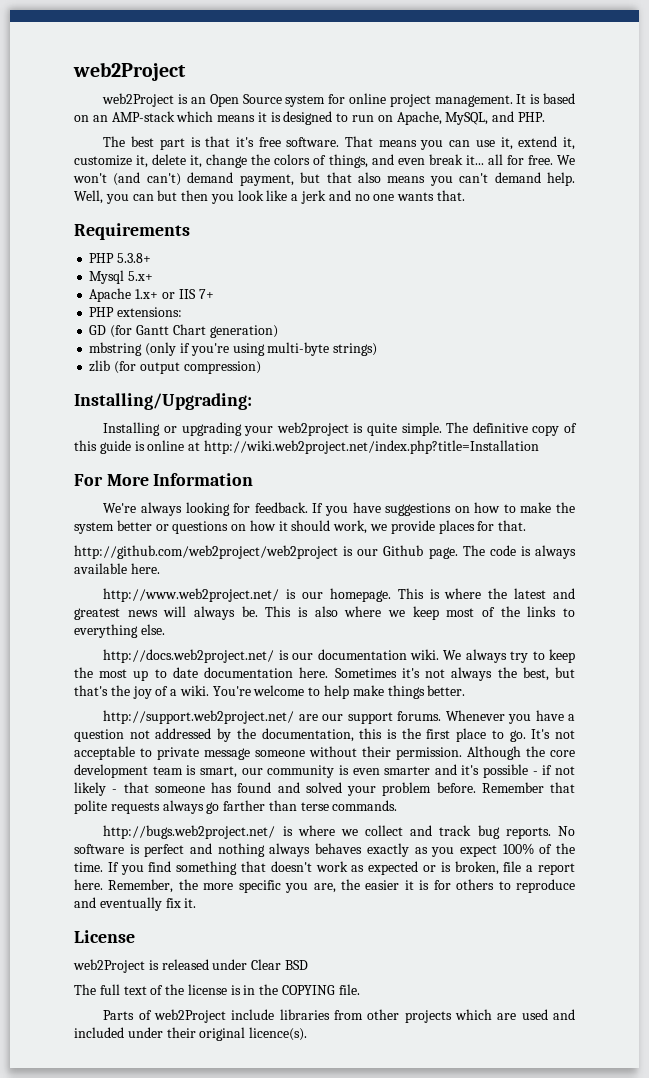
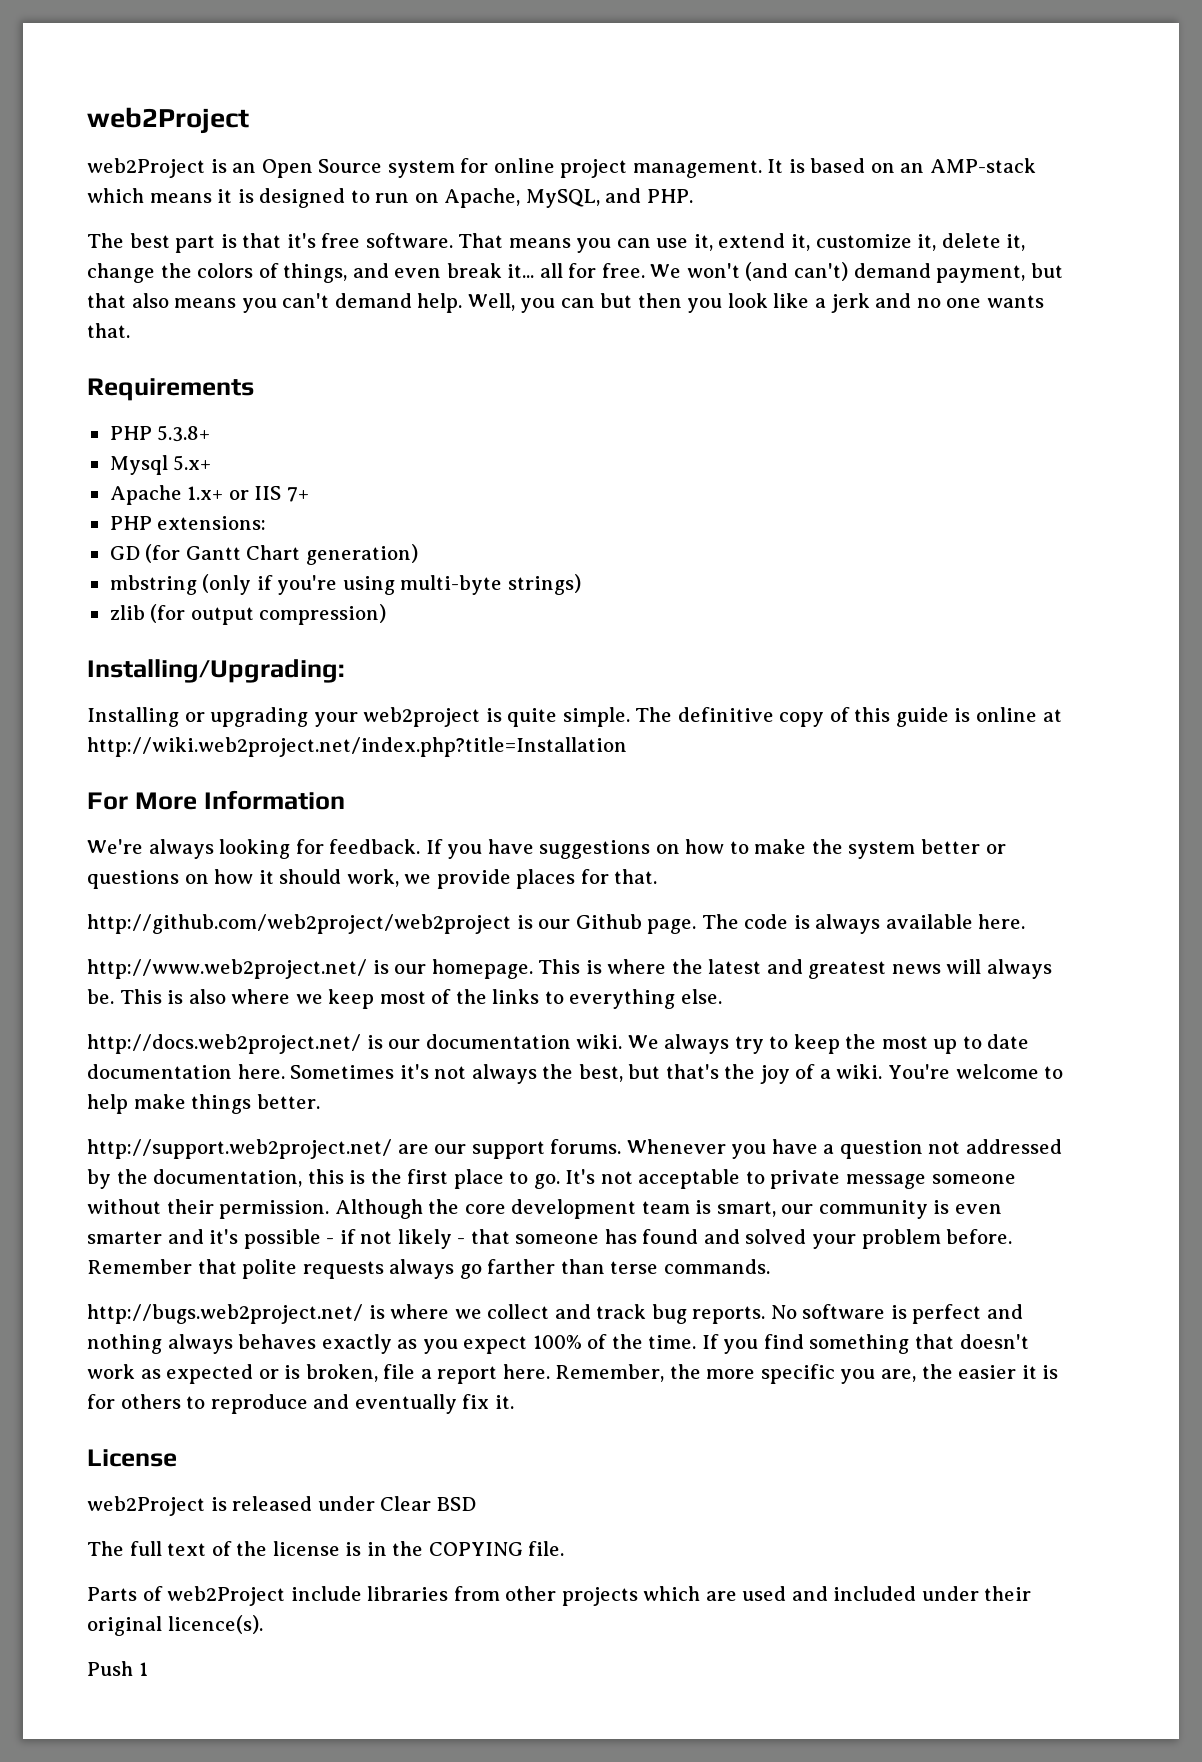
+ Push 1

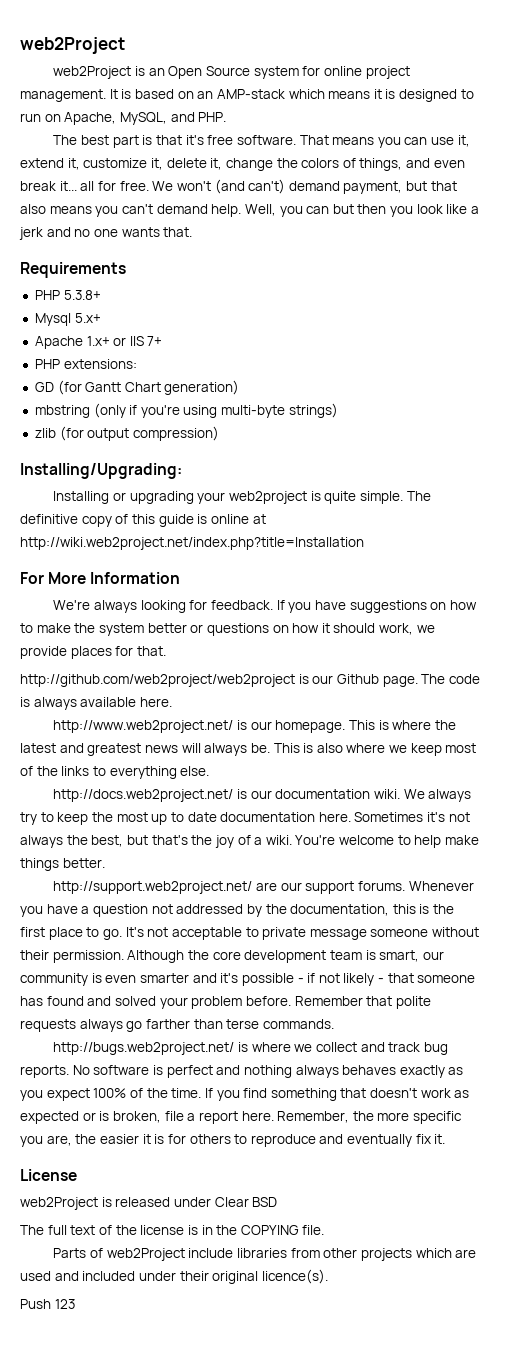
- Push 1
+ Push 123

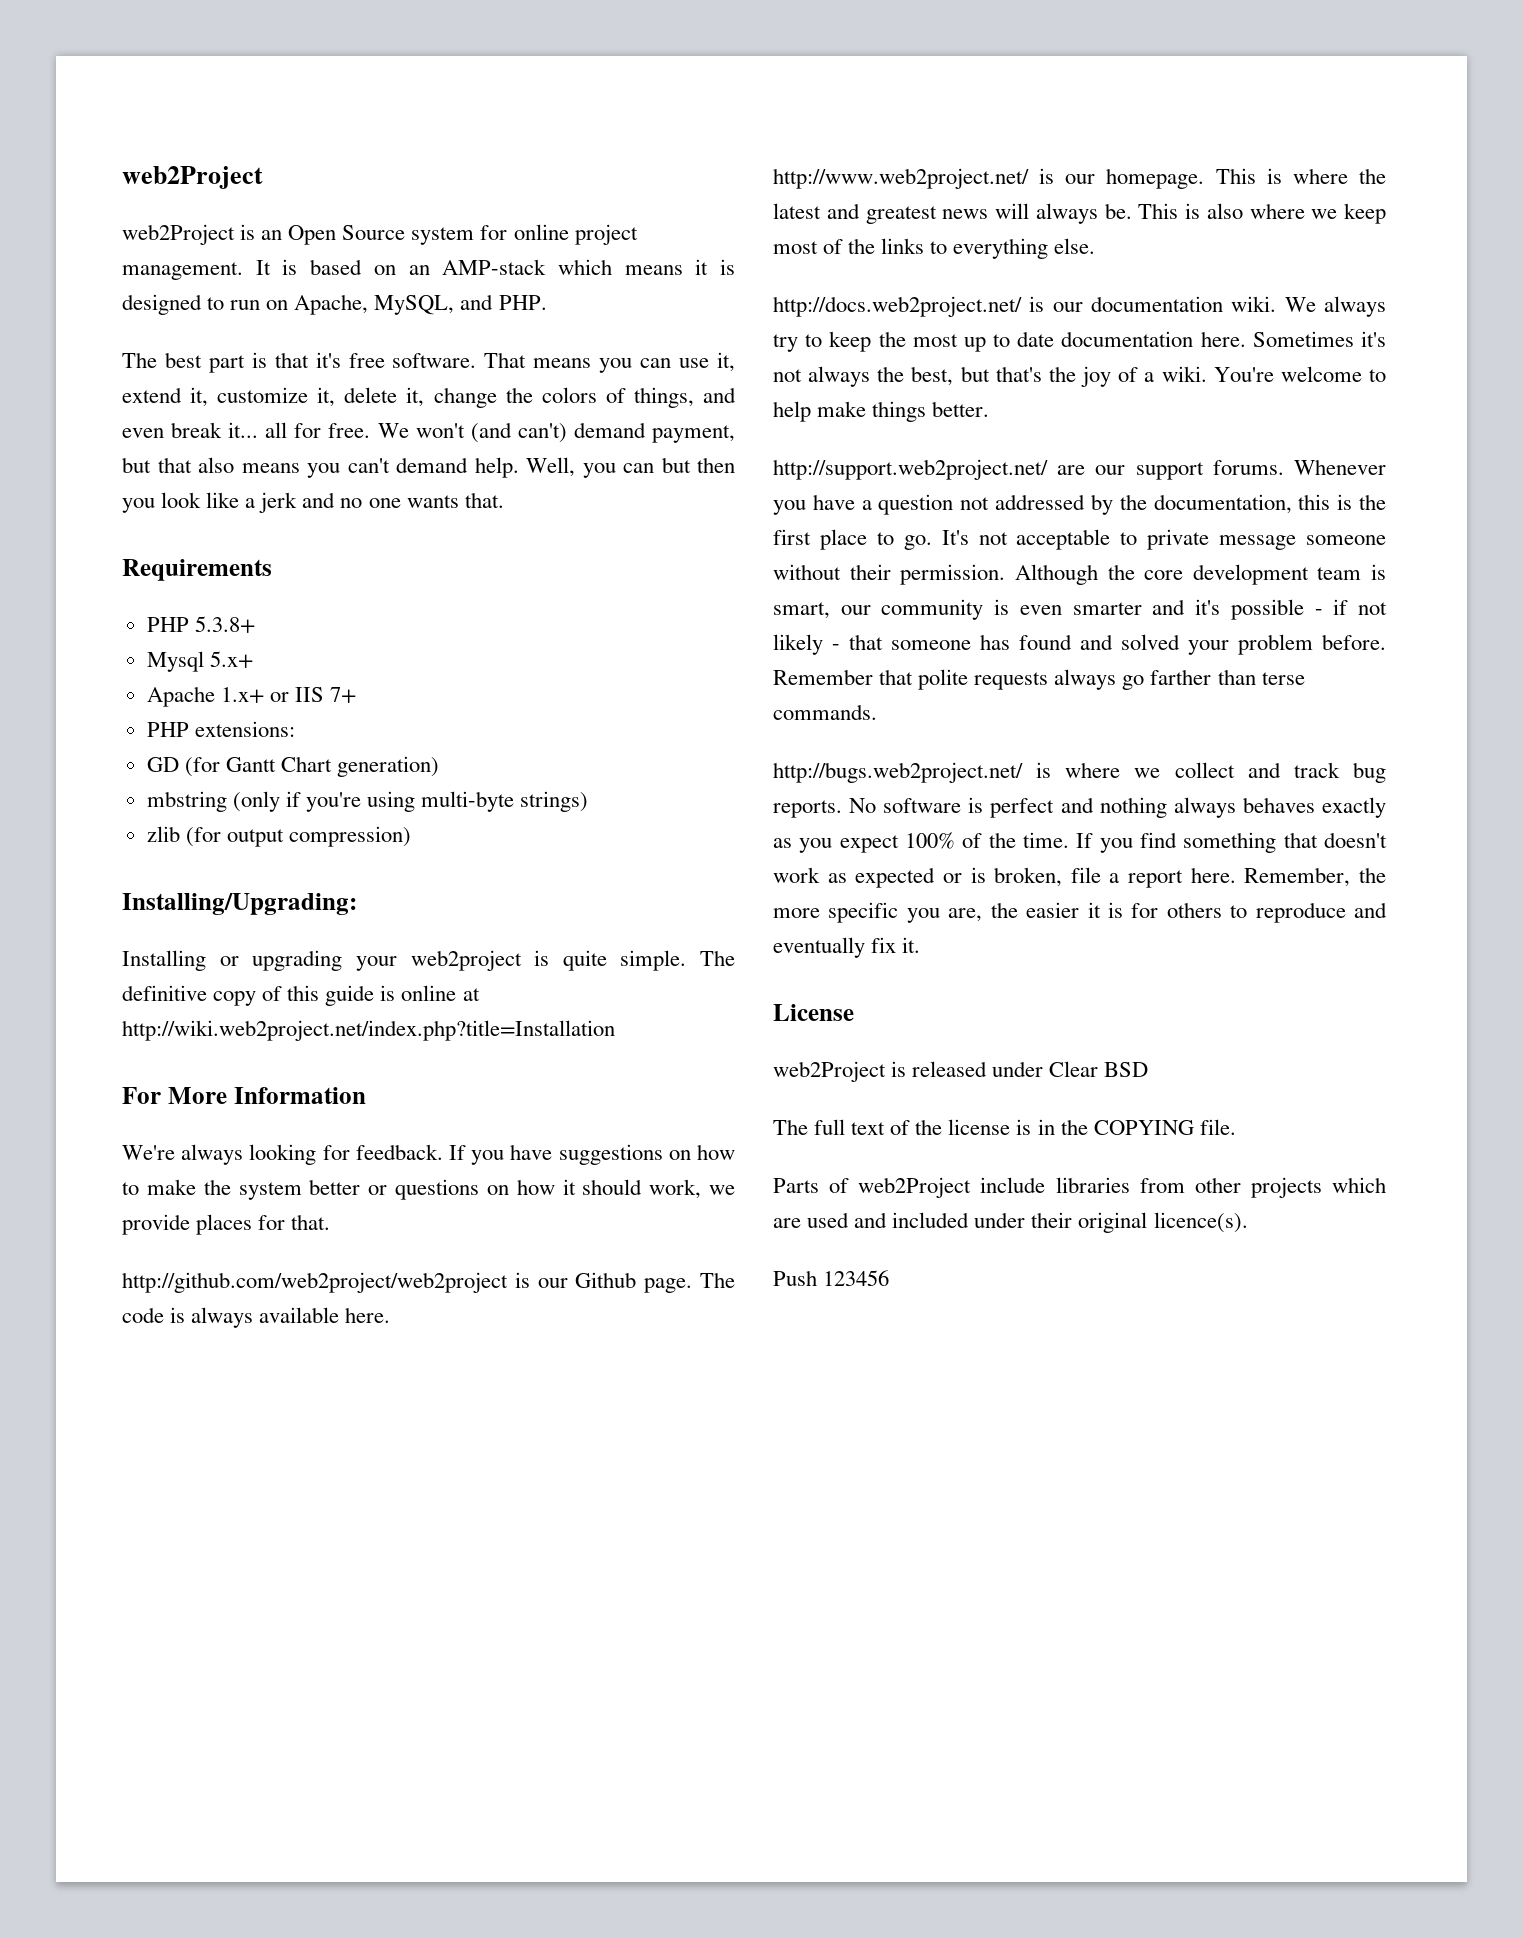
- Push 123
+ Push 123456

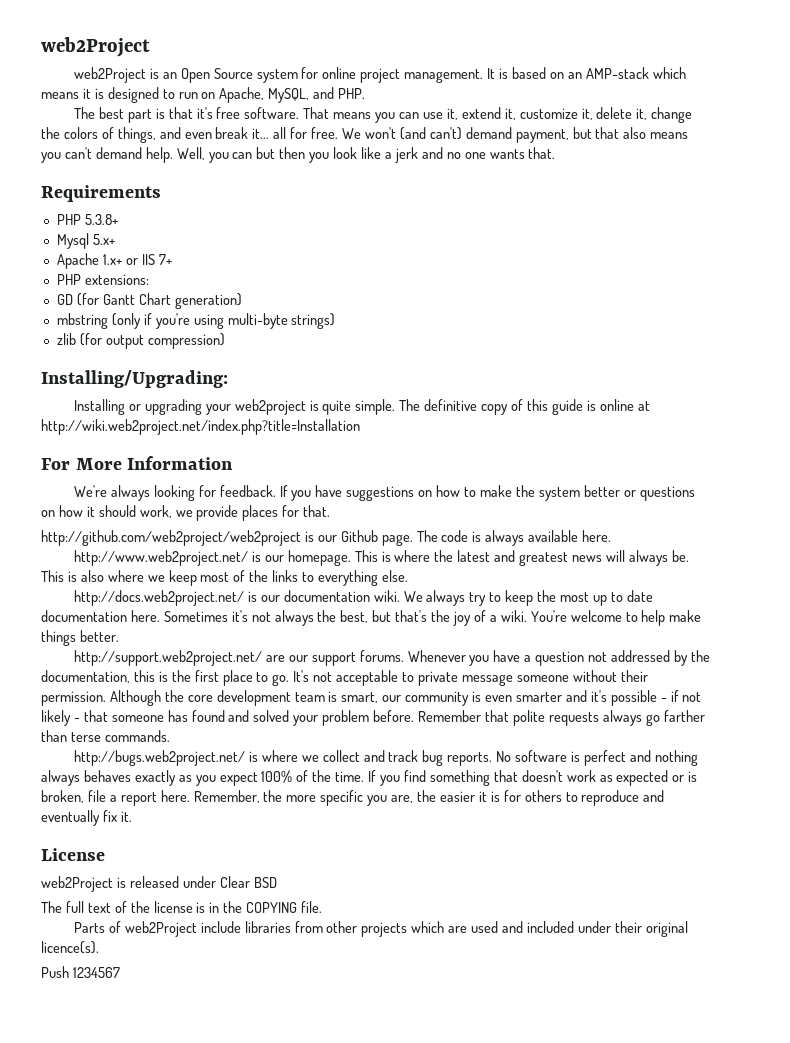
- Push 123456
+ Push 1234567

